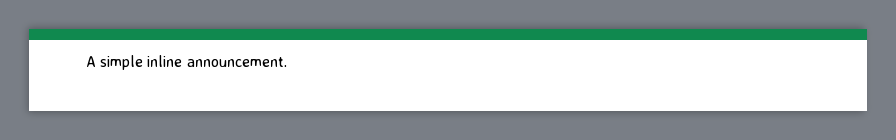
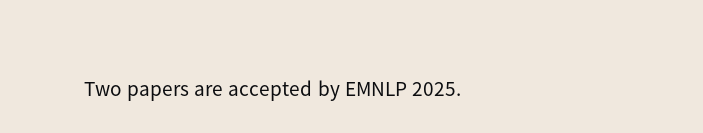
- A simple inline announcement.
+ Two papers are accepted by EMNLP 2025.

